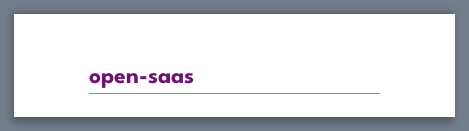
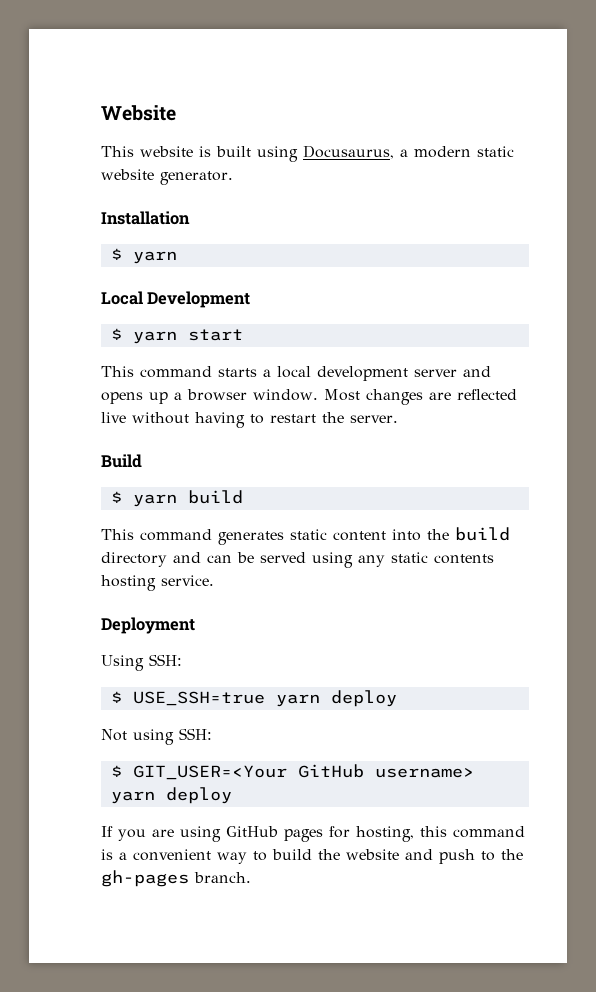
- open-saas
+ Website
+ This website is built using Docusaurus, a modern static website generator.
+ Installation
+ $ yarn
+ Local Development
+ $ yarn start
+ This command starts a local development server and opens up a browser window. Most changes are reflected live without having to restart the server.
+ Build
+ $ yarn build
+ This command generates static content into the build directory and can be served using any static contents hosting service.
+ Deployment
+ Using SSH:
+ $ USE_SSH=true yarn deploy
+ Not using SSH:
+ $ GIT_USER=<Your GitHub username> yarn deploy
+ If you are using GitHub pages for hosting, this command is a convenient way to build the website and push to the gh-pages branch.

